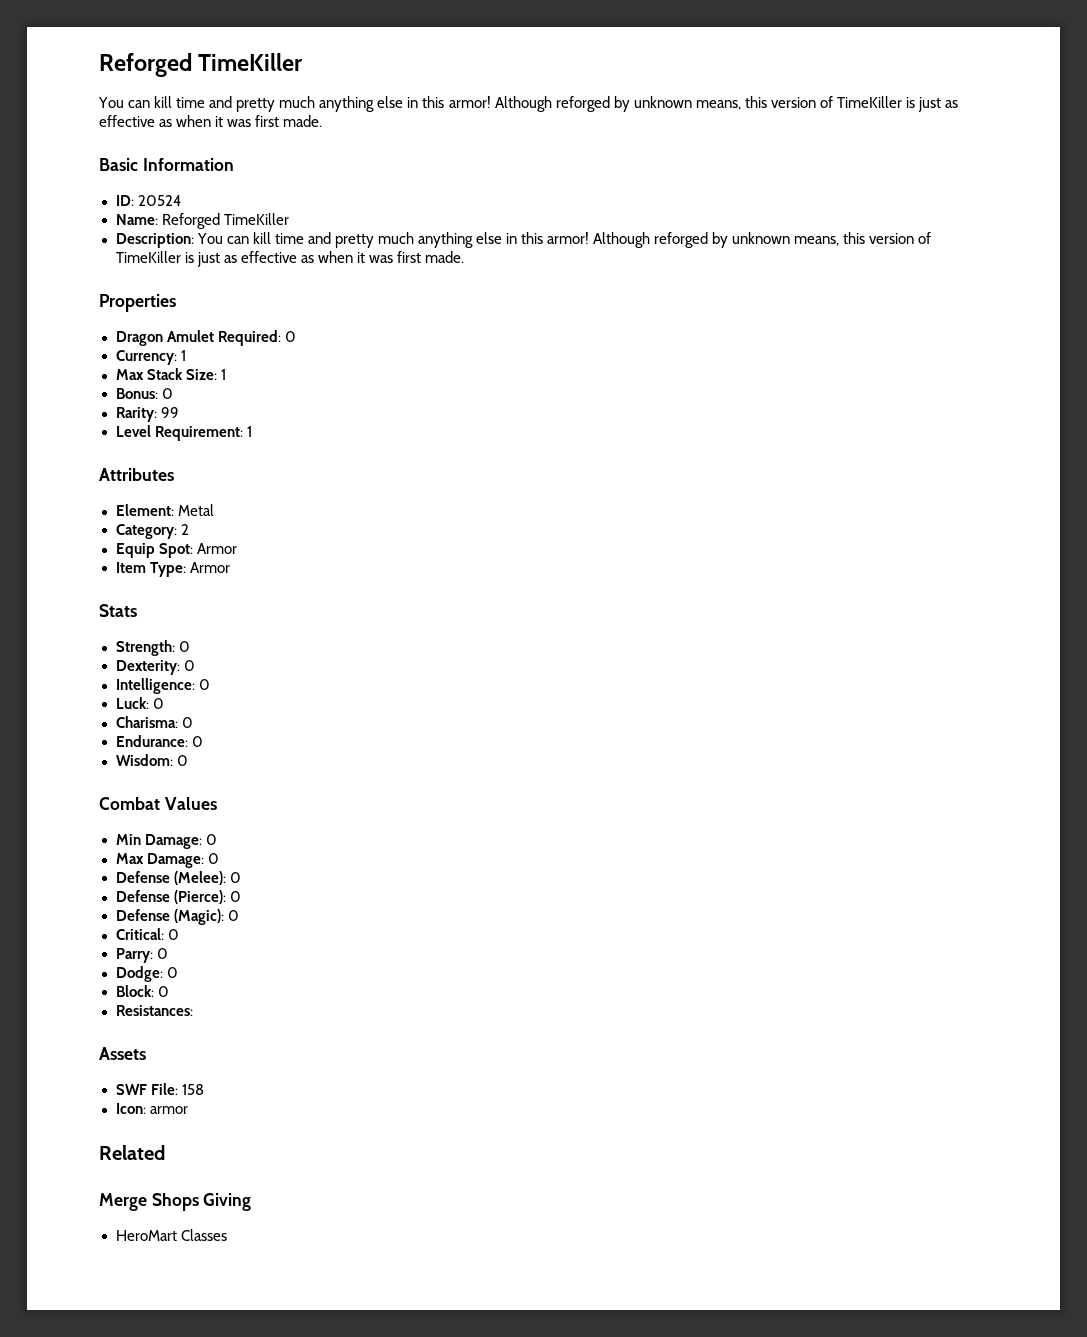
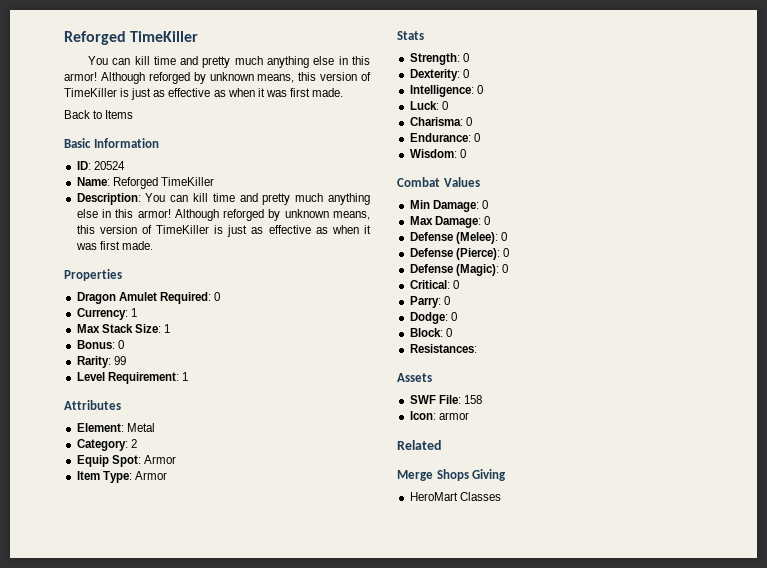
+ Back to Items

